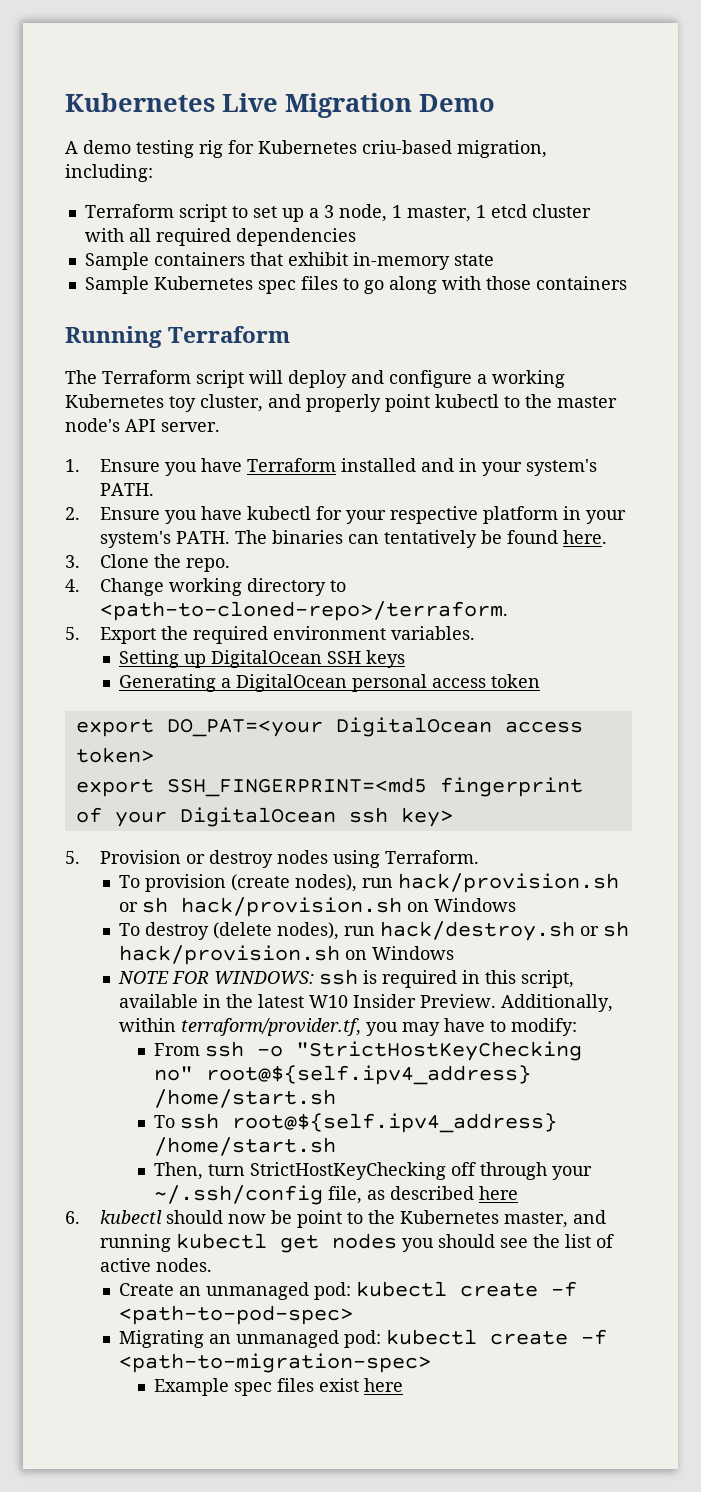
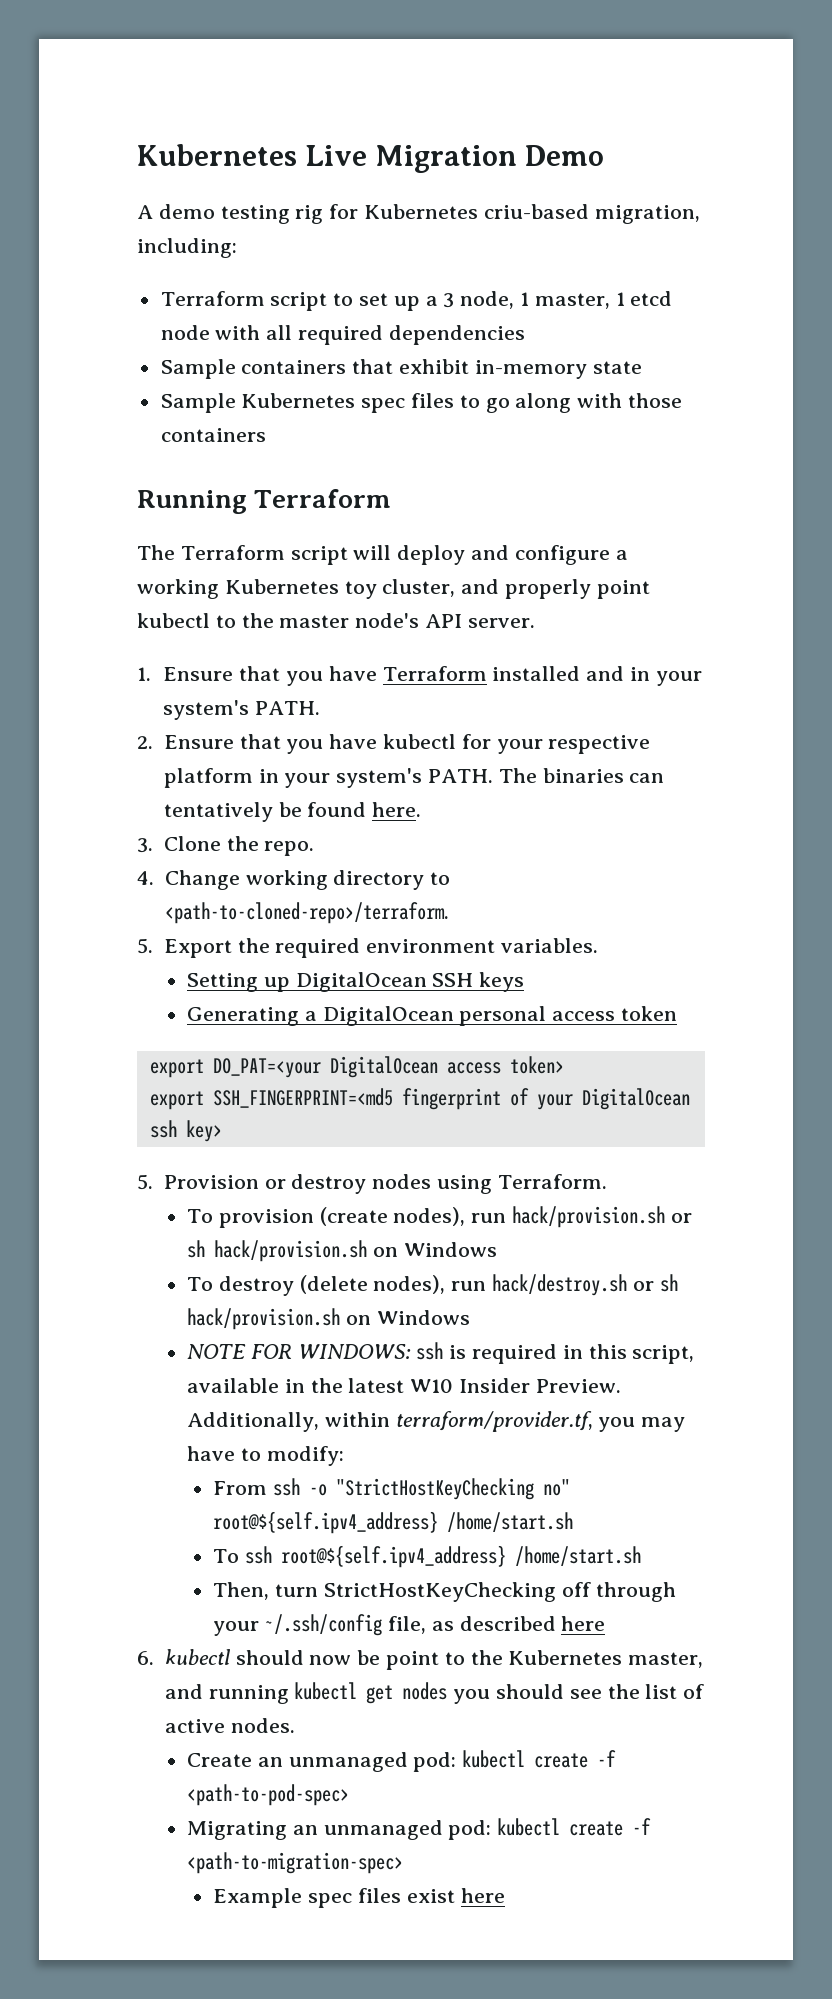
- Terraform script to set up a 3 node, 1 master, 1 etcd cluster with all required dependencies
+ Terraform script to set up a 3 node, 1 master, 1 etcd node with all required dependencies
- 1. Ensure you have Terraform installed and in your system's PATH.
+ 1. Ensure that you have Terraform installed and in your system's PATH.
- 2. Ensure you have kubectl for your respective platform in your system's PATH.
+ 2. Ensure that you have kubectl for your respective platform in your system's PATH.

